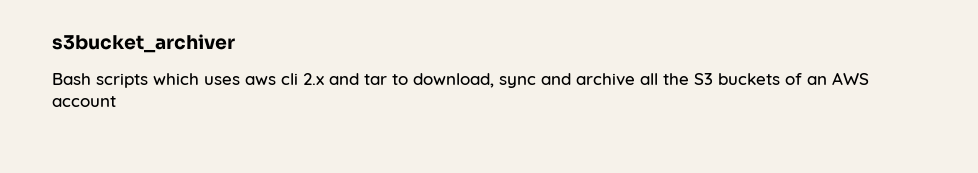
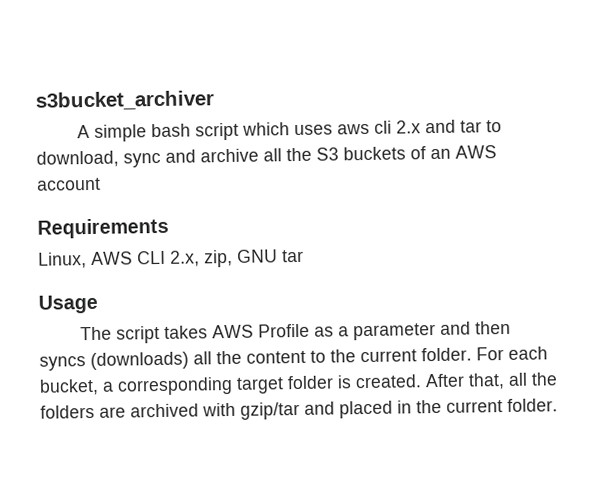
- Bash scripts which uses aws cli 2.x and tar to download, sync and archive all the S3 buckets of an AWS account
+ A simple bash script which uses aws cli 2.x and tar to download, sync and archive all the S3 buckets of an AWS account
+ Requirements
+ Linux, AWS CLI 2.x, zip, GNU tar
+ Usage
+ The script takes AWS Profile as a parameter and then syncs (downloads) all the content to the current folder. For each bucket, a corresponding target folder is created. After that, all the folders are archived with gzip/tar and placed in the current folder.

